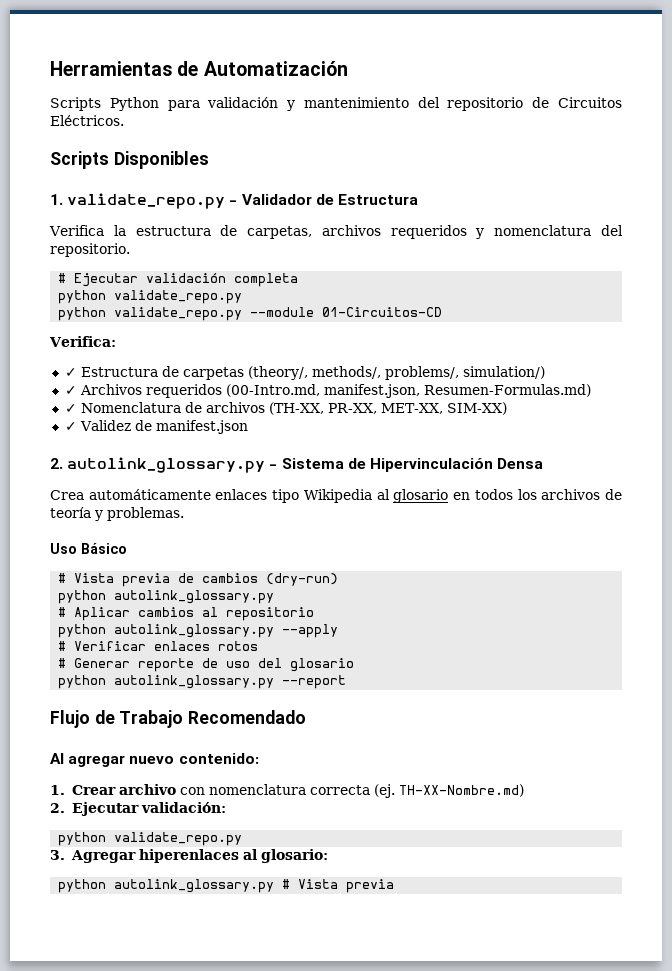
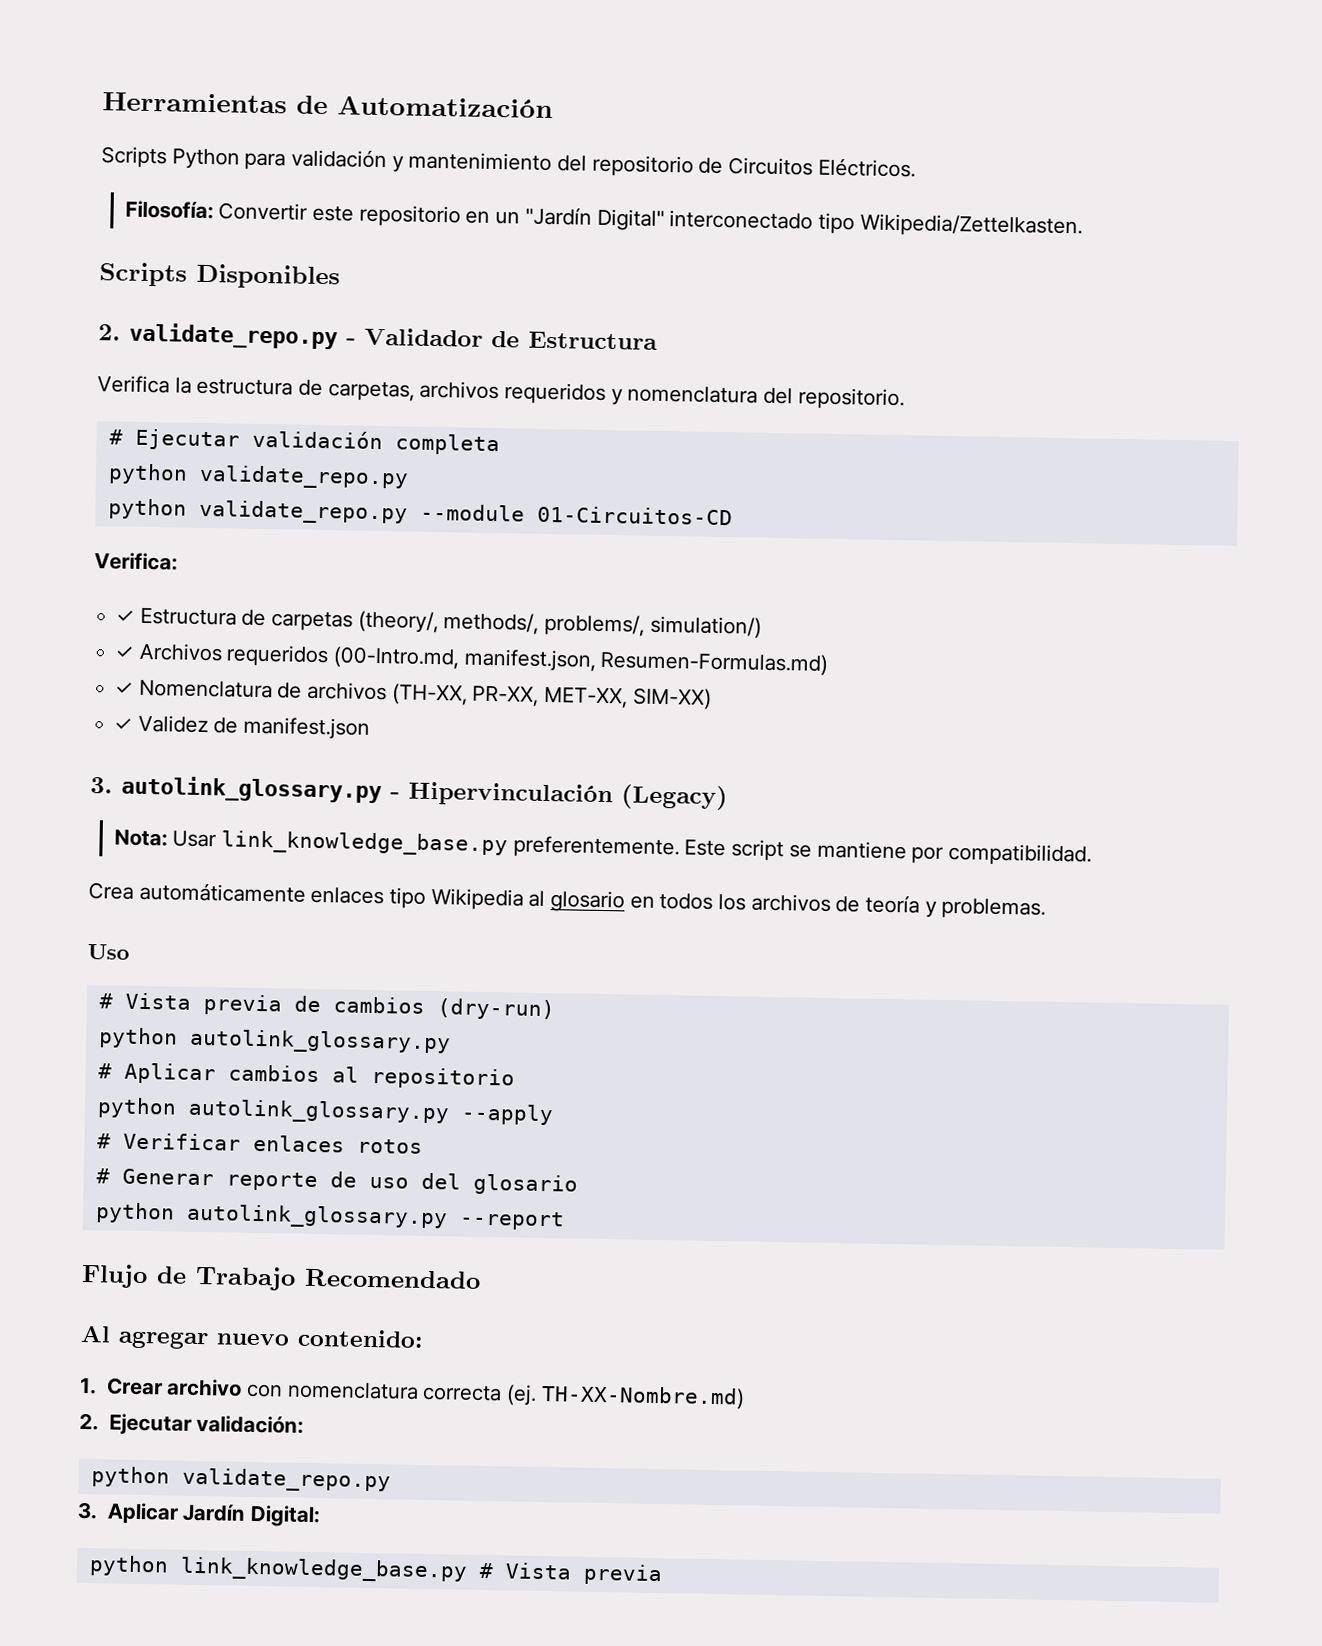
+ Filosofía: Convertir este repositorio en un "Jardín Digital" interconectado tipo Wikipedia/Zettelkasten.
- 1. validate_repo.py - Validador de Estructura
+ 2. validate_repo.py - Validador de Estructura
- 2. autolink_glossary.py - Sistema de Hipervinculación Densa
+ 3. autolink_glossary.py - Hipervinculación (Legacy)
+ Nota: Usar link_knowledge_base.py preferentemente. Este script se mantiene por compatibilidad.
- Uso Básico
+ Uso
- 3. Agregar hiperenlaces al glosario:
- python autolink_glossary.py # Vista previa
+ 3. Aplicar Jardín Digital:
+ python link_knowledge_base.py # Vista previa

